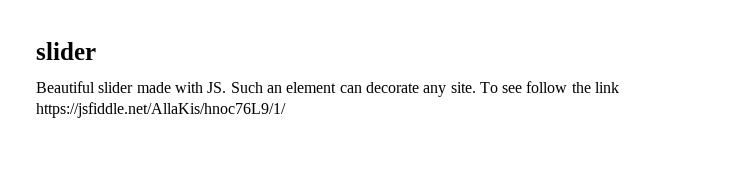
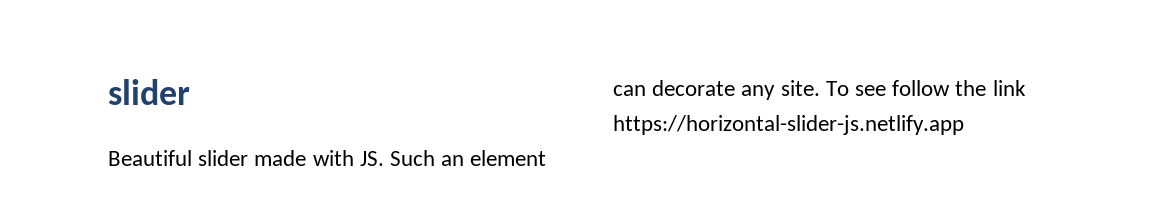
- To see follow the link https://jsfiddle.net/AllaKis/hnoc76L9/1/
+ To see follow the link https://horizontal-slider-js.netlify.app

